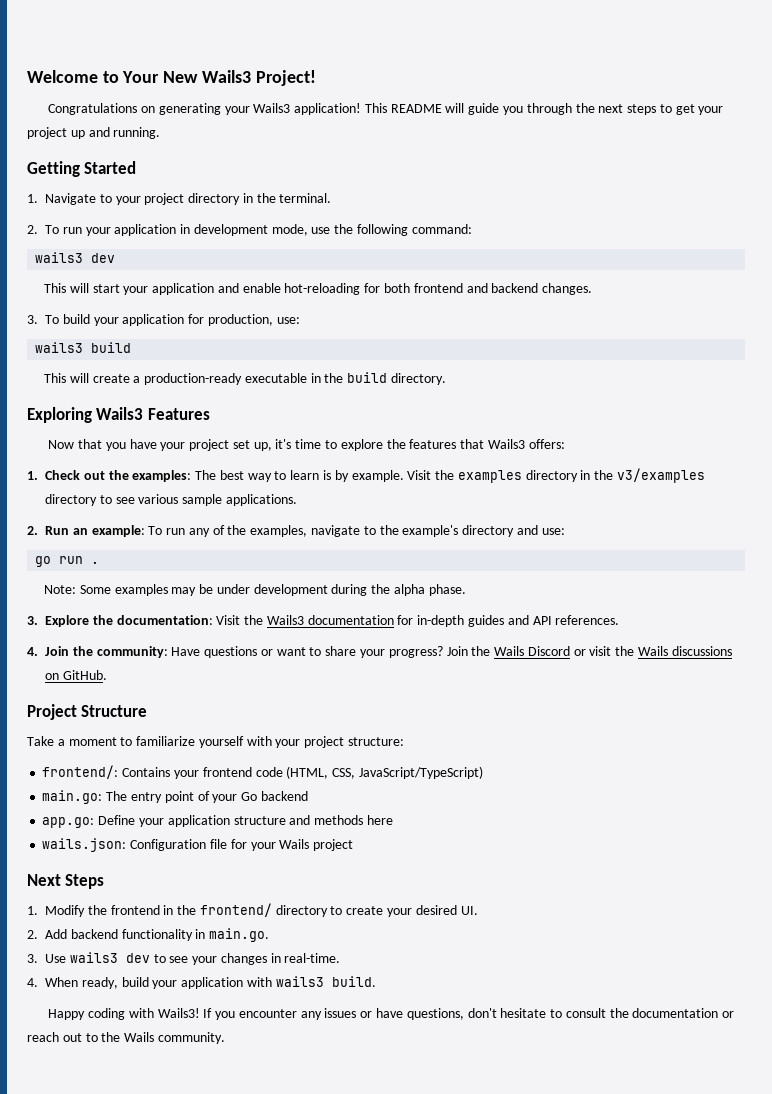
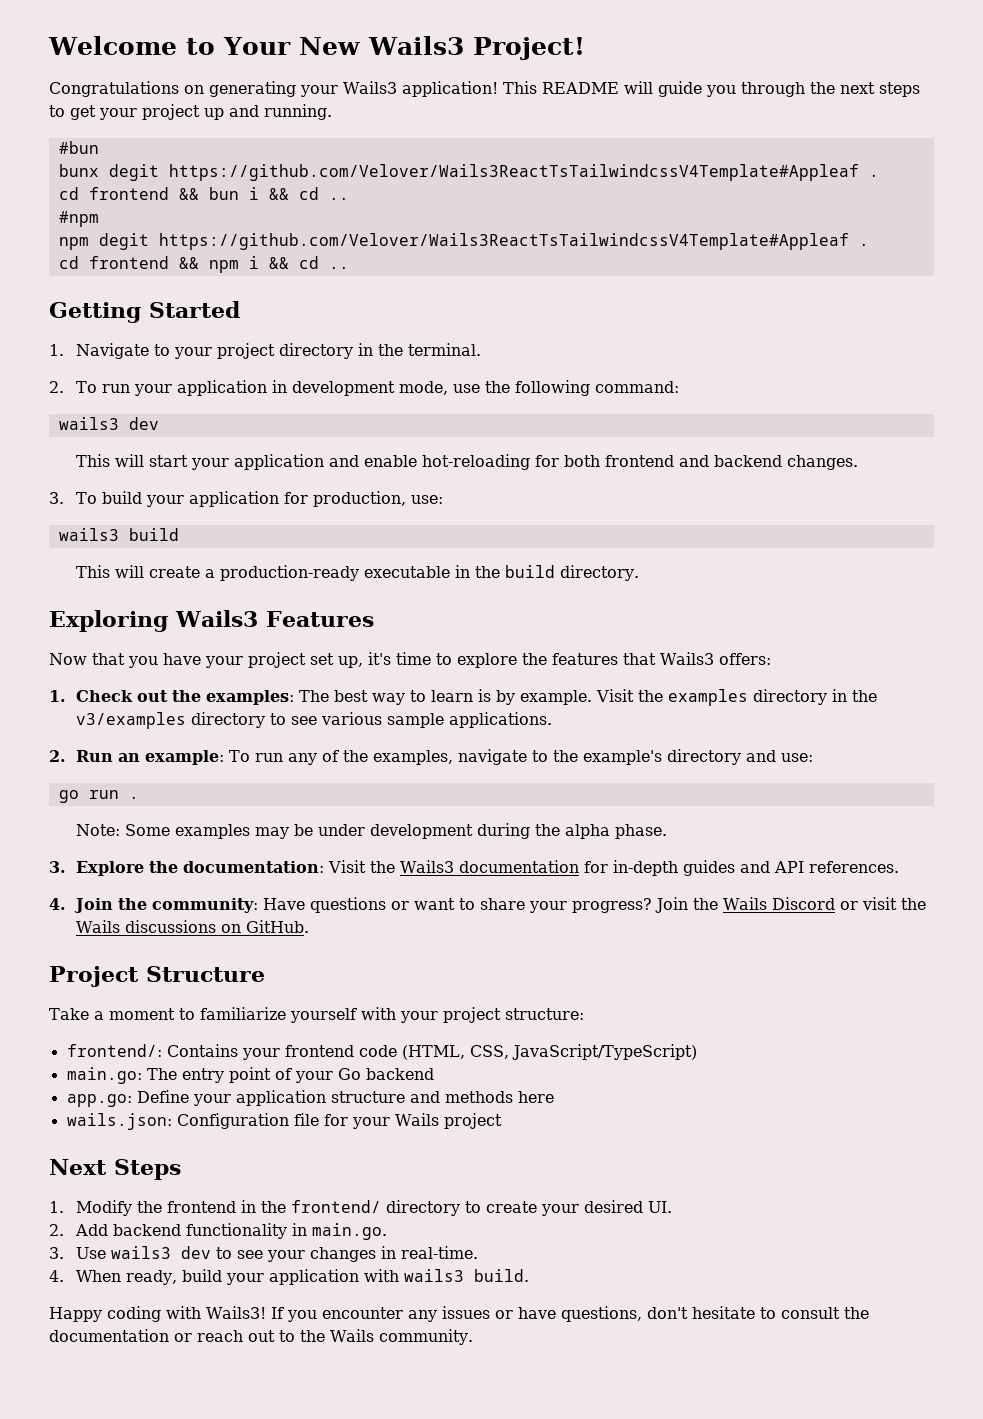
+ #bun
+ bunx degit https://github.com/Velover/Wails3ReactTsTailwindcssV4Template#Appleaf .
+ cd frontend && bun i && cd ..
+ #npm
+ npm degit https://github.com/Velover/Wails3ReactTsTailwindcssV4Template#Appleaf .
+ cd frontend && npm i && cd ..

